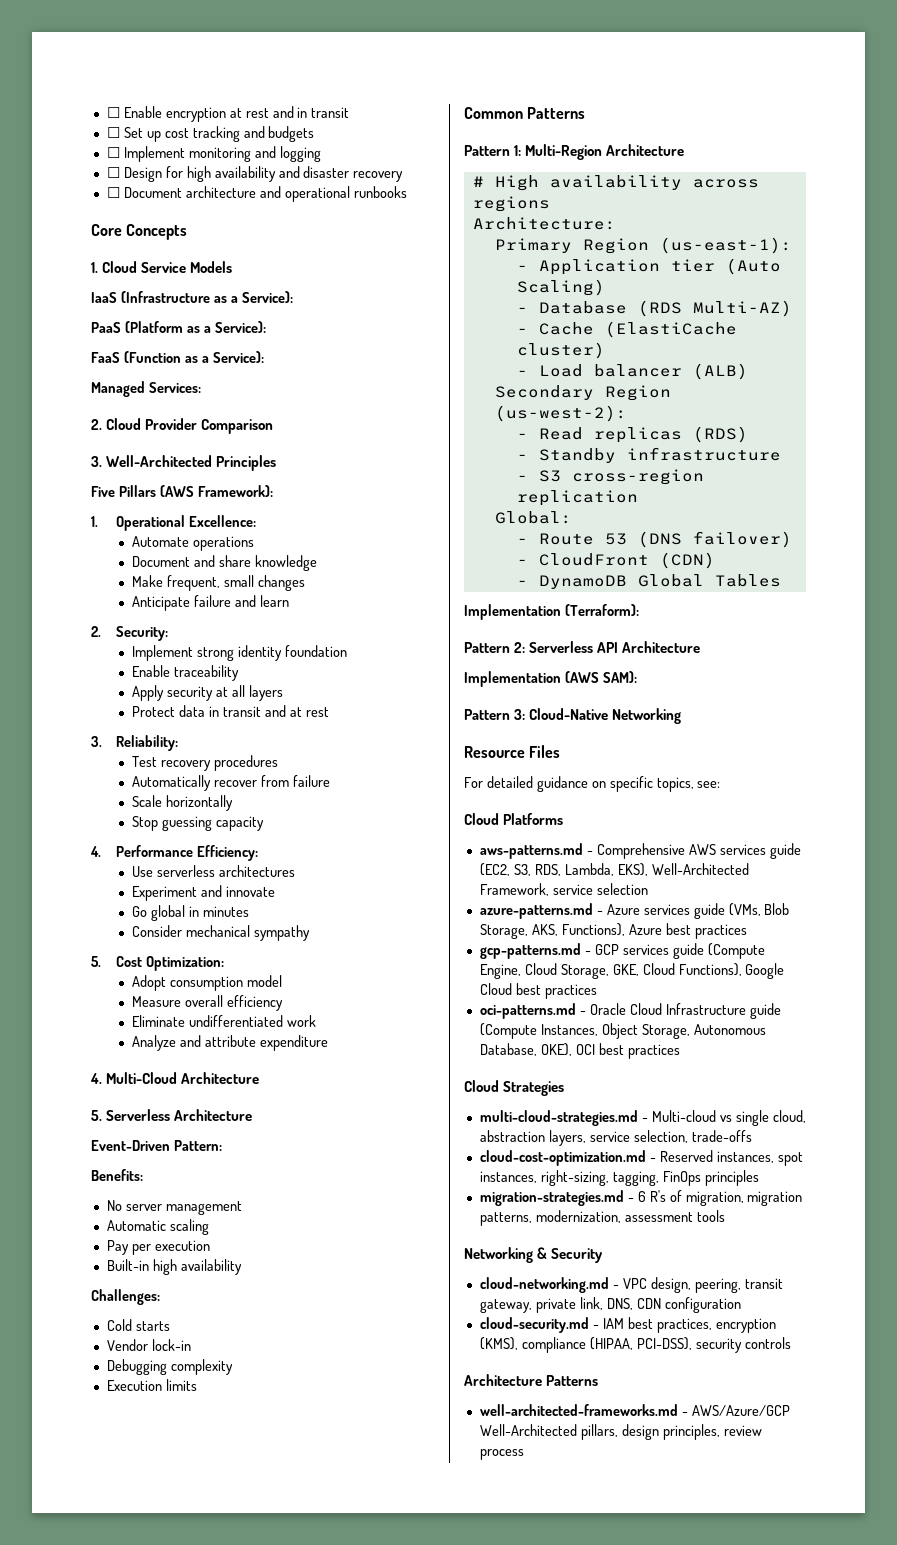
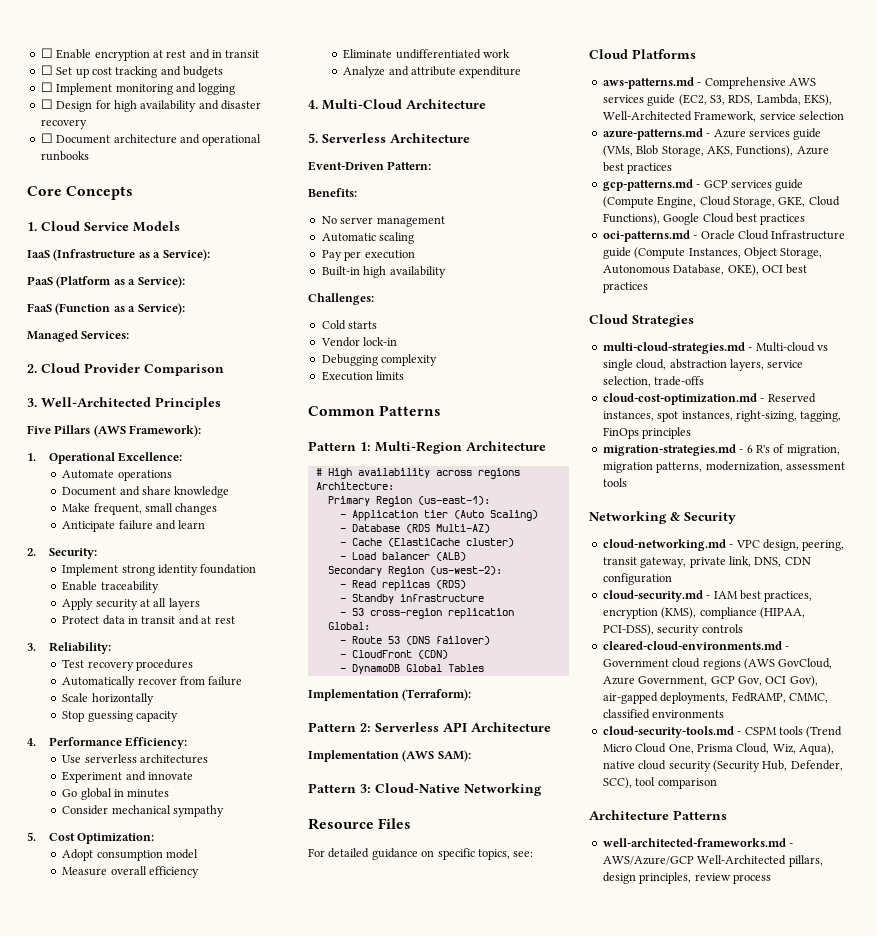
+ cleared-cloud-environments.md - Government cloud regions (AWS GovCloud, Azure Government, GCP Gov, OCI Gov), air-gapped deployments, FedRAMP, CMMC, classified environments
+ cloud-security-tools.md - CSPM tools (Trend Micro Cloud One, Prisma Cloud, Wiz, Aqua), native cloud security (Security Hub, Defender, SCC), tool comparison

